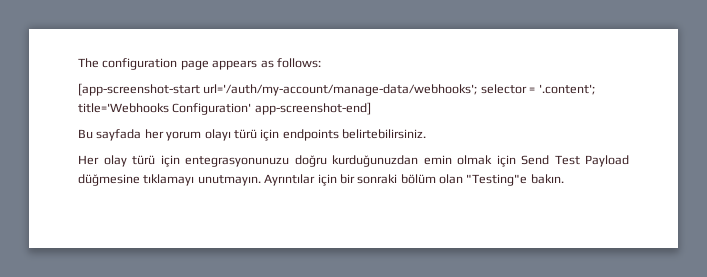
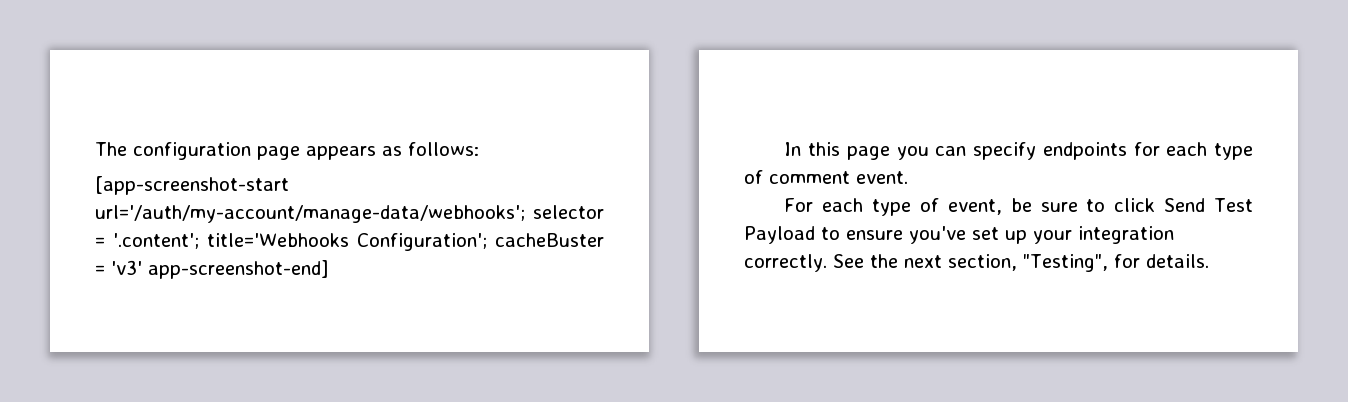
- [app-screenshot-start url='/auth/my-account/manage-data/webhooks'; selector = '.content'; title='Webhooks Configuration' app-screenshot-end]
- Bu sayfada her yorum olayı türü için endpoints belirtebilirsiniz.
- Her olay türü için entegrasyonunuzu doğru kurduğunuzdan emin olmak için Send Test Payload düğmesine tıklamayı unutmayın. Ayrıntılar için bir sonraki bölüm olan "Testing"e bakın.
+ [app-screenshot-start url='/auth/my-account/manage-data/webhooks'; selector = '.content'; title='Webhooks Configuration'; cacheBuster = 'v3' app-screenshot-end]
+ In this page you can specify endpoints for each type of comment event.
+ For each type of event, be sure to click Send Test Payload to ensure you've set up your integration correctly. See the next section, "Testing", for details.

